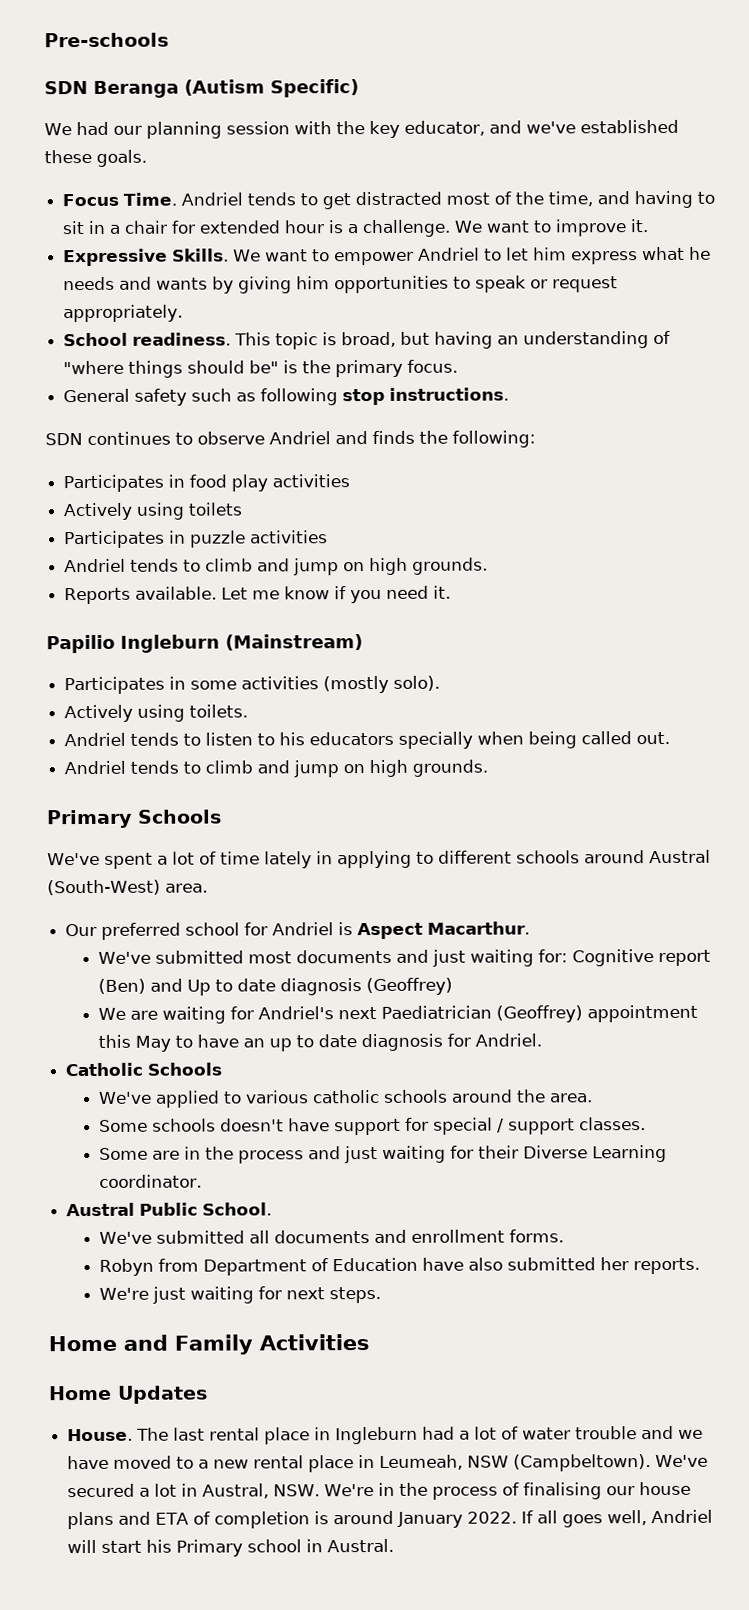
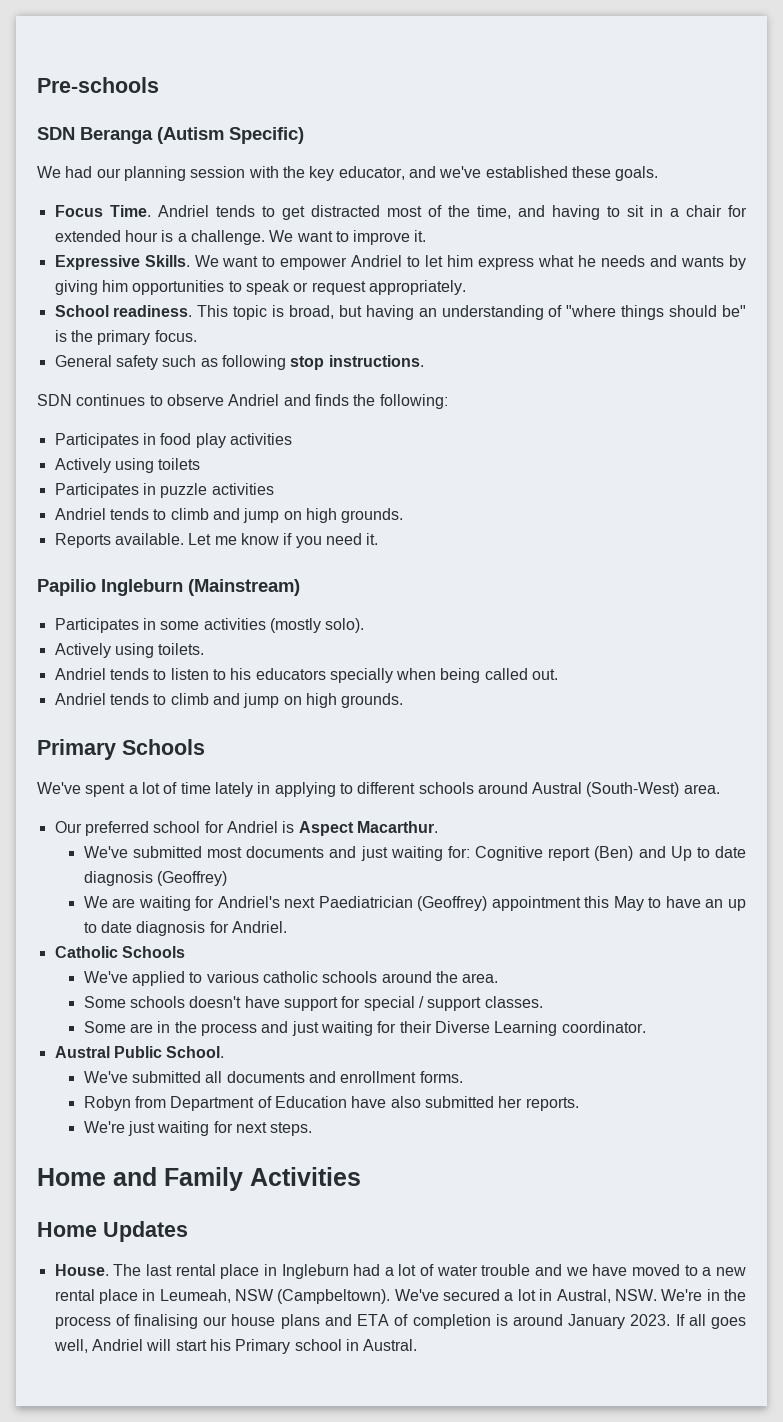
- We've secured a lot in Austral, NSW. We're in the process of finalising our house plans and ETA of completion is around January 2022.
+ We've secured a lot in Austral, NSW. We're in the process of finalising our house plans and ETA of completion is around January 2023.

